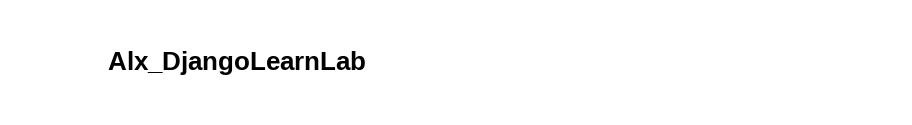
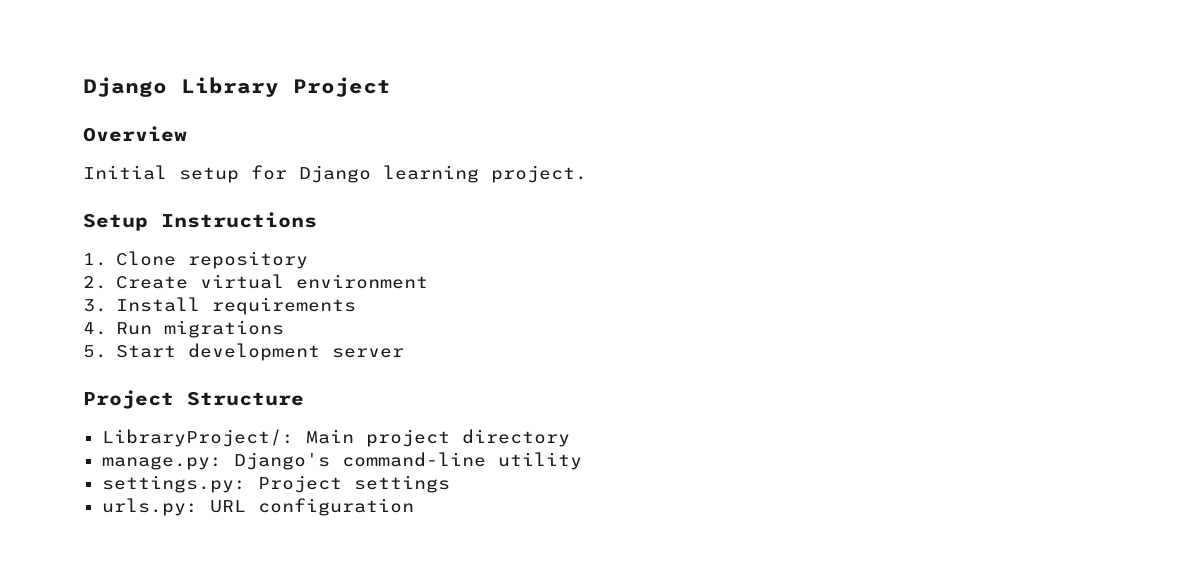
- Alx_DjangoLearnLab
+ Django Library Project
+ Overview
+ Initial setup for Django learning project.
+ Setup Instructions
+ 1. Clone repository
+ 2. Create virtual environment
+ 3. Install requirements
+ 4. Run migrations
+ 5. Start development server
+ Project Structure
+ LibraryProject/: Main project directory
+ manage.py: Django's command-line utility
+ settings.py: Project settings
+ urls.py: URL configuration

